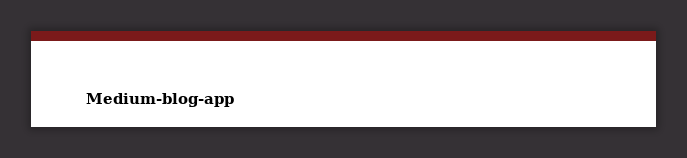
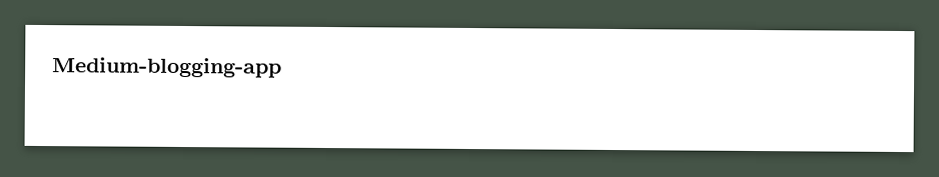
- Medium-blog-app
+ Medium-blogging-app

